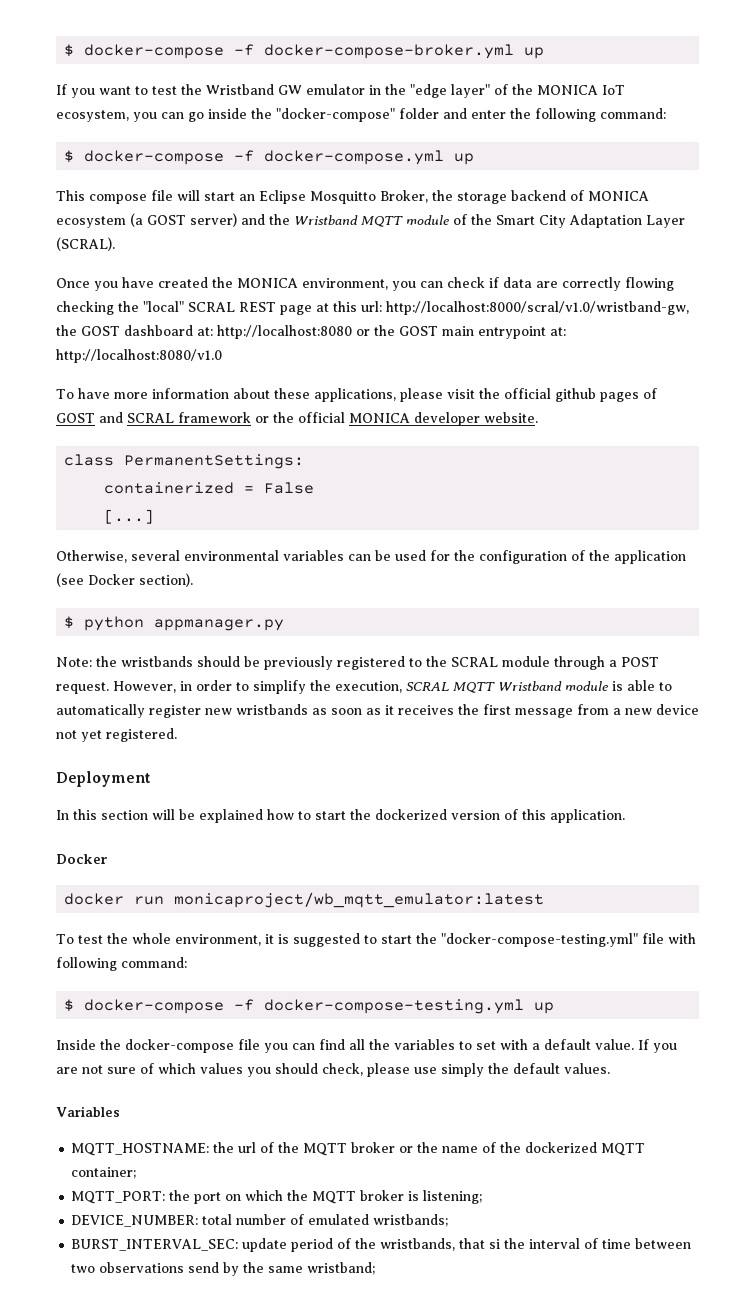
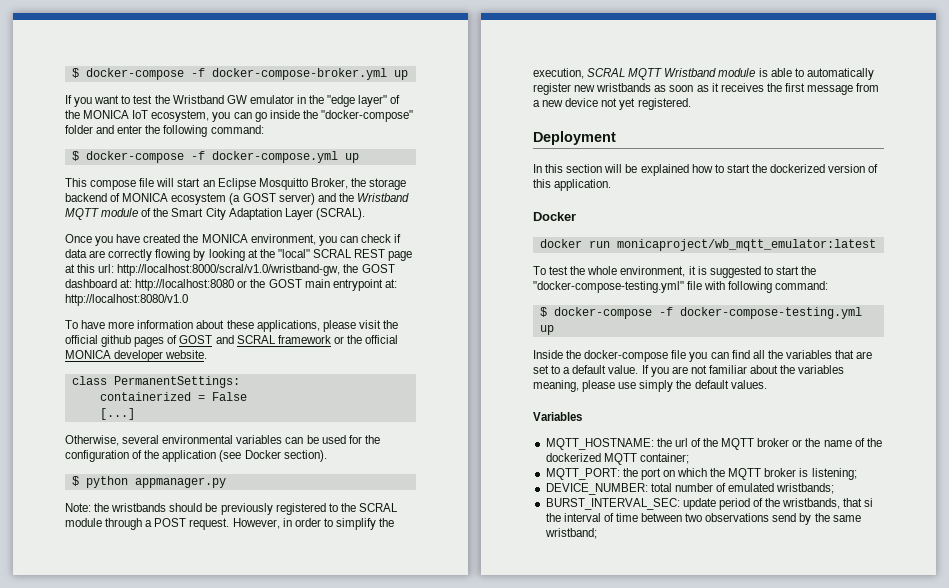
- Once you have created the MONICA environment, you can check if data are correctly flowing checking the "local" SCRAL REST page at this url: http://localhost:8000/scral/v1.0/wristband-gw, the GOST dashboard at: http://localhost:8080 or the GOST main entrypoint at: http://localhost:8080/v1.0
+ Once you have created the MONICA environment, you can check if data are correctly flowing by looking at the "local" SCRAL REST page at this url: http://localhost:8000/scral/v1.0/wristband-gw, the GOST dashboard at: http://localhost:8080 or the GOST main entrypoint at: http://localhost:8080/v1.0
- Inside the docker-compose file you can find all the variables to set with a default value.
+ Inside the docker-compose file you can find all the variables that are set to a default value.
- If you are not sure of which values you should check, please use simply the default values.
+ If you are not familiar about the variables meaning, please use simply the default values.

